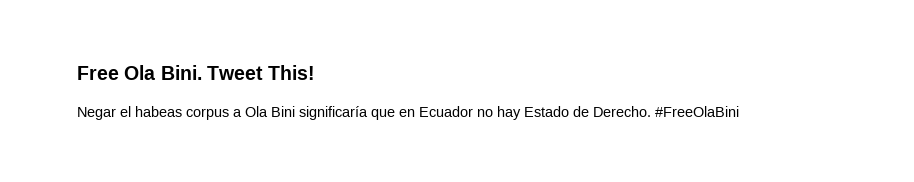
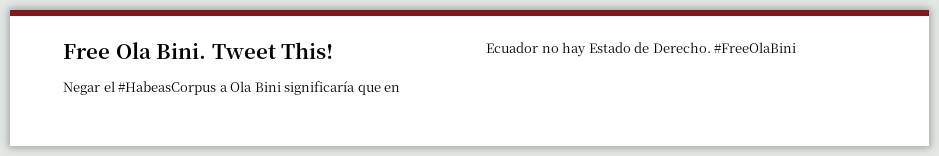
- Negar el habeas corpus a Ola Bini significaría que en Ecuador no hay Estado de Derecho.
+ Negar el #HabeasCorpus a Ola Bini significaría que en Ecuador no hay Estado de Derecho.

